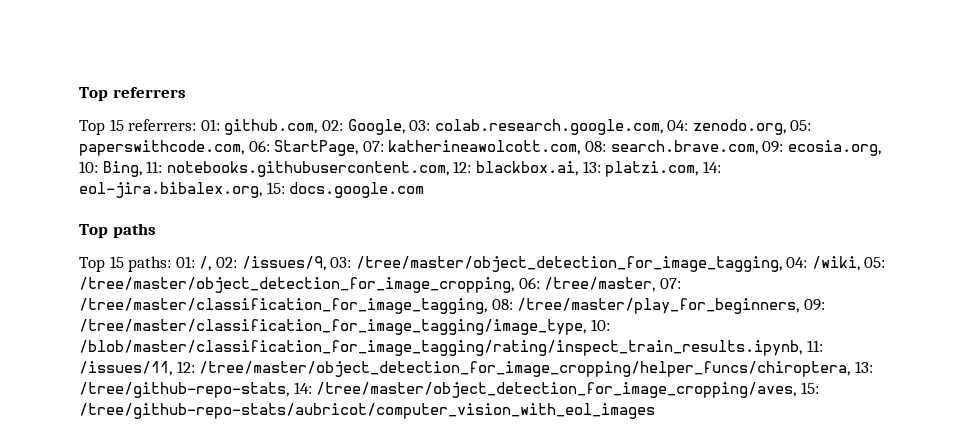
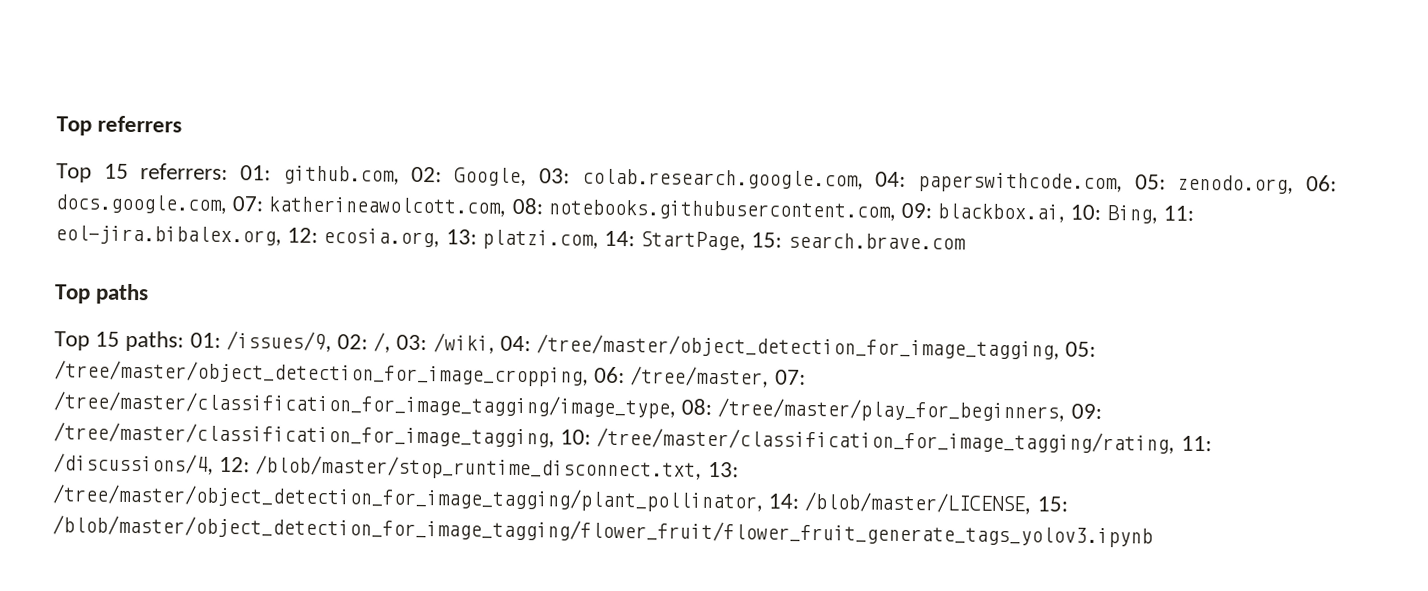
- Top 15 referrers: 01: github.com, 02: Google, 03: colab.research.google.com, 04: zenodo.org, 05: paperswithcode.com, 06: StartPage, 07: katherineawolcott.com, 08: search.brave.com, 09: ecosia.org, 10: Bing, 11: notebooks.githubusercontent.com, 12: blackbox.ai, 13: platzi.com, 14: eol-jira.bibalex.org, 15: docs.google.com
+ Top 15 referrers: 01: github.com, 02: Google, 03: colab.research.google.com, 04: paperswithcode.com, 05: zenodo.org, 06: docs.google.com, 07: katherineawolcott.com, 08: notebooks.githubusercontent.com, 09: blackbox.ai, 10: Bing, 11: eol-jira.bibalex.org, 12: ecosia.org, 13: platzi.com, 14: StartPage, 15: search.brave.com
- Top 15 paths: 01: /, 02: /issues/9, 03: /tree/master/object_detection_for_image_tagging, 04: /wiki, 05: /tree/master/object_detection_for_image_cropping, 06: /tree/master, 07: /tree/master/classification_for_image_tagging, 08: /tree/master/play_for_beginners, 09: /tree/master/classification_for_image_tagging/image_type, 10: /blob/master/classification_for_image_tagging/rating/inspect_train_results.ipynb, 11: /issues/11, 12: /tree/master/object_detection_for_image_cropping/helper_funcs/chiroptera, 13: /tree/github-repo-stats, 14: /tree/master/object_detection_for_image_cropping/aves, 15: /tree/github-repo-stats/aubricot/computer_vision_with_eol_images
+ Top 15 paths: 01: /issues/9, 02: /, 03: /wiki, 04: /tree/master/object_detection_for_image_tagging, 05: /tree/master/object_detection_for_image_cropping, 06: /tree/master, 07: /tree/master/classification_for_image_tagging/image_type, 08: /tree/master/play_for_beginners, 09: /tree/master/classification_for_image_tagging, 10: /tree/master/classification_for_image_tagging/rating, 11: /discussions/4, 12: /blob/master/stop_runtime_disconnect.txt, 13: /tree/master/object_detection_for_image_tagging/plant_pollinator, 14: /blob/master/LICENSE, 15: /blob/master/object_detection_for_image_tagging/flower_fruit/flower_fruit_generate_tags_yolov3.ipynb

